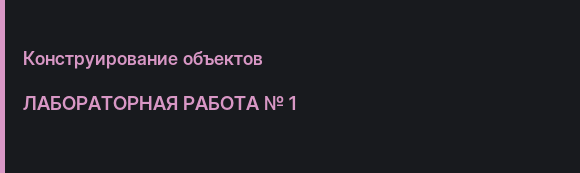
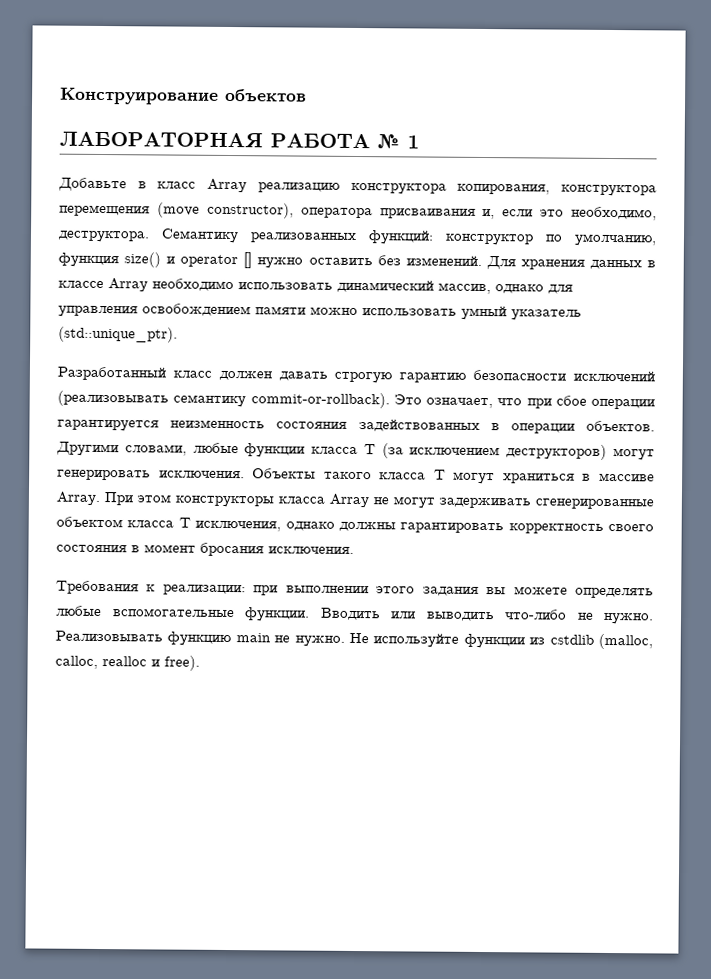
+ Добавьте в класс Array реализацию конструктора копирования, конструктора перемещения (move constructor), оператора присваивания и, если это необходимо, деструктора. Семантику реализованных функций: конструктор по умолчанию, функция size() и operator [] нужно оставить без изменений. Для хранения данных в классе Array необходимо использовать динамический массив, однако для управления освобождением памяти можно использовать умный указатель (std::unique_ptr).
+ Разработанный класс должен давать строгую гарантию безопасности исключений (реализовывать семантику commit-or-rollback). Это означает, что при сбое операции гарантируется неизменность состояния задействованных в операции объектов. Другими словами, любые функции класса T (за исключением деструкторов) могут генерировать исключения. Объекты такого класса Т могут храниться в массиве Array. При этом конструкторы класса Array не могут задерживать сгенерированные объектом класса T исключения, однако должны гарантировать корректность своего состояния в момент бросания исключения.
+ Требования к реализации: при выполнении этого задания вы можете определять любые вспомогательные функции. Вводить или выводить что-либо не нужно. Реализовывать функцию main не нужно. Не используйте функции из cstdlib (malloc, calloc, realloc и free).

